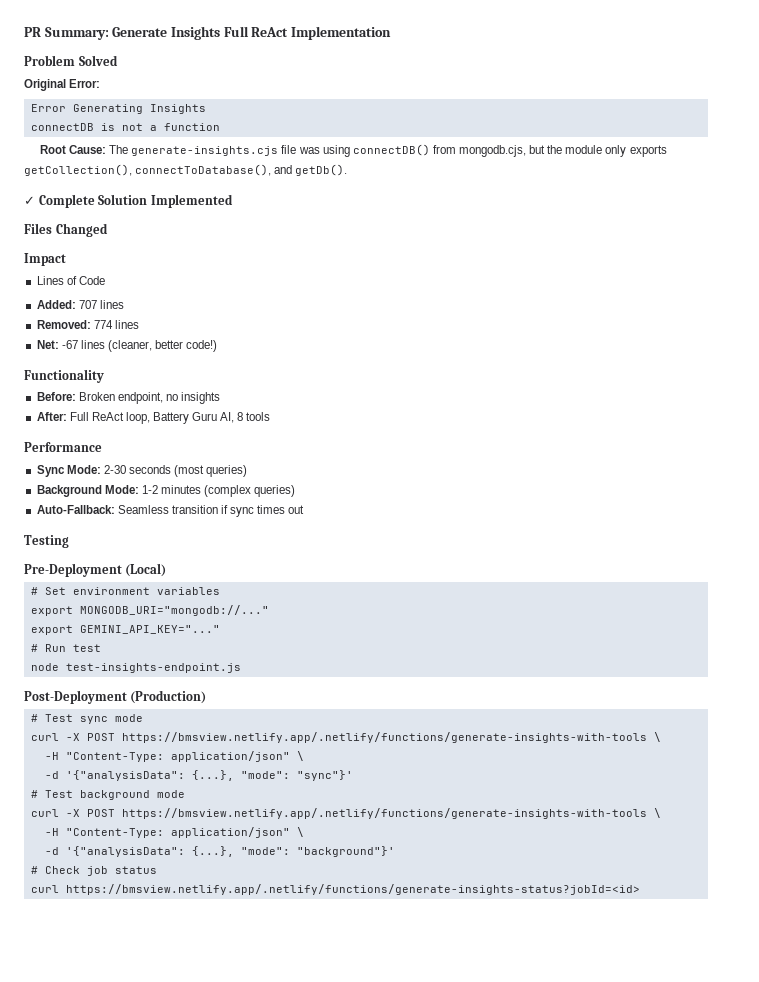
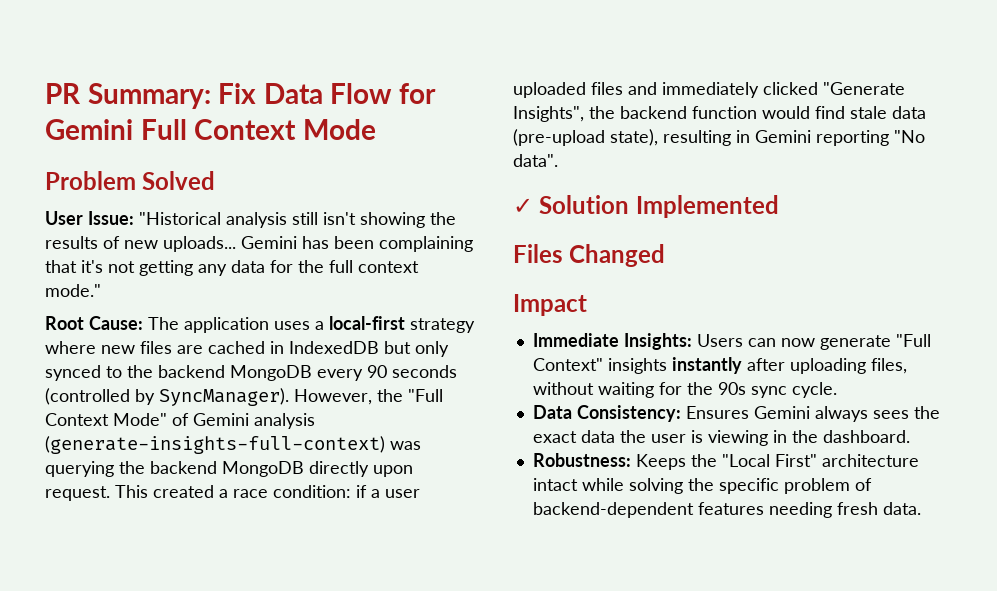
- PR Summary: Generate Insights Full ReAct Implementation
+ PR Summary: Fix Data Flow for Gemini Full Context Mode
  Problem Solved
- Original Error:
- Error Generating Insights
- connectDB is not a function
- Root Cause: The generate-insights.cjs file was using connectDB() from mongodb.cjs, but the module only exports getCollection(), connectToDatabase(), and getDb().
+ User Issue: "Historical analysis still isn't showing the results of new uploads... Gemini has been complaining that it's not getting any data for the full context mode."
+ Root Cause: The application uses a local-first strategy where new files are cached in IndexedDB but only synced to the backend MongoDB every 90 seconds (controlled by SyncManager). However, the "Full Context Mode" of Gemini analysis (generate-insights-full-context) was querying the backend MongoDB directly upon request. This created a race condition: if a user uploaded files and immediately clicked "Generate Insights", the backend function would find stale data (pre-upload state), resulting in Gemini reporting "No data".
- ✓ Complete Solution Implemented
+ ✓ Solution Implemented
- Lines of Code
- Added: 707 lines
- Removed: 774 lines
- Net: -67 lines (cleaner, better code!)
- Functionality
- Before: Broken endpoint, no insights
- After: Full ReAct loop, Battery Guru AI, 8 tools
- Performance
- Sync Mode: 2-30 seconds (most queries)
- Background Mode: 1-2 minutes (complex queries)
- Auto-Fallback: Seamless transition if sync times out
- Testing
- Pre-Deployment (Local)
- # Set environment variables
- export MONGODB_URI="mongodb://..."
- export GEMINI_API_KEY="..."
- # Run test
- node test-insights-endpoint.js
- Post-Deployment (Production)
- # Test sync mode
- curl -X POST https://bmsview.netlify.app/.netlify/functions/generate-insights-with-tools \
- -H "Content-Type: application/json" \
- -d '{"analysisData": {...}, "mode": "sync"}'
- # Test background mode
- curl -X POST https://bmsview.netlify.app/.netlify/functions/generate-insights-with-tools \
- -H "Content-Type: application/json" \
- -d '{"analysisData": {...}, "mode": "background"}'
- # Check job status
- curl https://bmsview.netlify.app/.netlify/functions/generate-insights-status?jobId=<id>
+ Immediate Insights: Users can now generate "Full Context" insights instantly after uploading files, without waiting for the 90s sync cycle.
+ Data Consistency: Ensures Gemini always sees the exact data the user is viewing in the dashboard.
+ Robustness: Keeps the "Local First" architecture intact while solving the specific problem of backend-dependent features needing fresh data.

